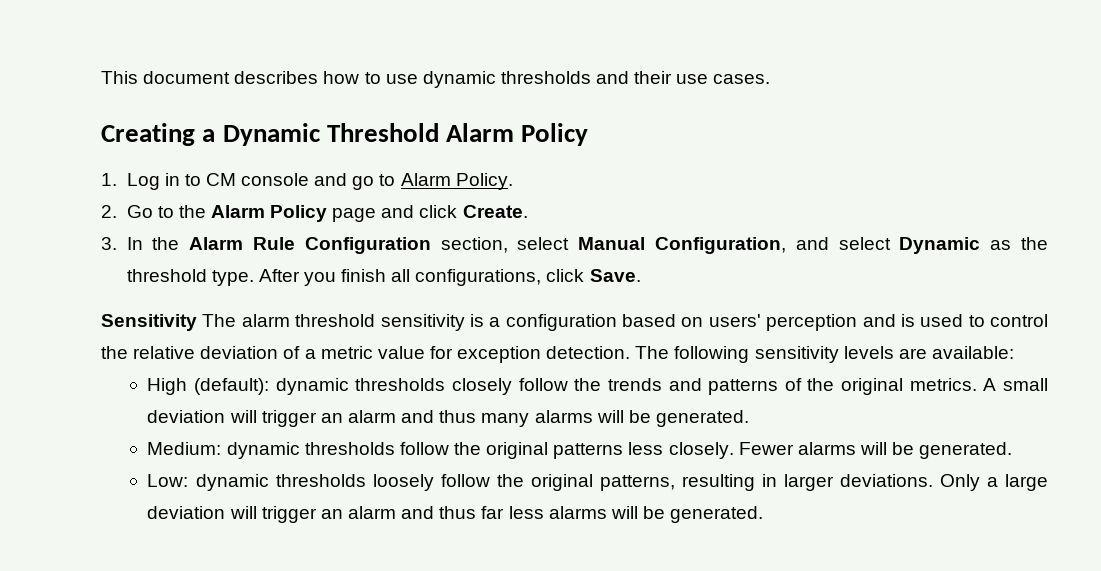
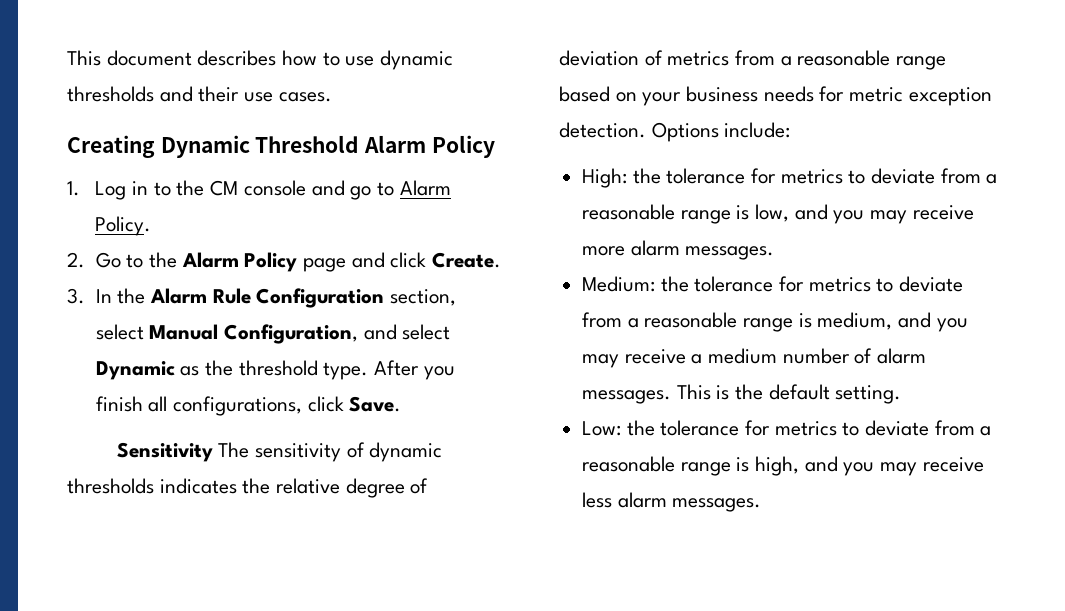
- Creating a Dynamic Threshold Alarm Policy
+ Creating Dynamic Threshold Alarm Policy
- 1. Log in to CM console and go to Alarm Policy.
+ 1. Log in to the CM console and go to Alarm Policy.
- Sensitivity The alarm threshold sensitivity is a configuration based on users' perception and is used to control the relative deviation of a metric value for exception detection. The following sensitivity levels are available:
- High (default): dynamic thresholds closely follow the trends and patterns of the original metrics. A small deviation will trigger an alarm and thus many alarms will be generated.
- Medium: dynamic thresholds follow the original patterns less closely. Fewer alarms will be generated.
- Low: dynamic thresholds loosely follow the original patterns, resulting in larger deviations. Only a large deviation will trigger an alarm and thus far less alarms will be generated.
+ Sensitivity The sensitivity of dynamic thresholds indicates the relative degree of deviation of metrics from a reasonable range based on your business needs for metric exception detection. Options include:
+ High: the tolerance for metrics to deviate from a reasonable range is low, and you may receive more alarm messages.
+ Medium: the tolerance for metrics to deviate from a reasonable range is medium, and you may receive a medium number of alarm messages. This is the default setting.
+ Low: the tolerance for metrics to deviate from a reasonable range is high, and you may receive less alarm messages.

